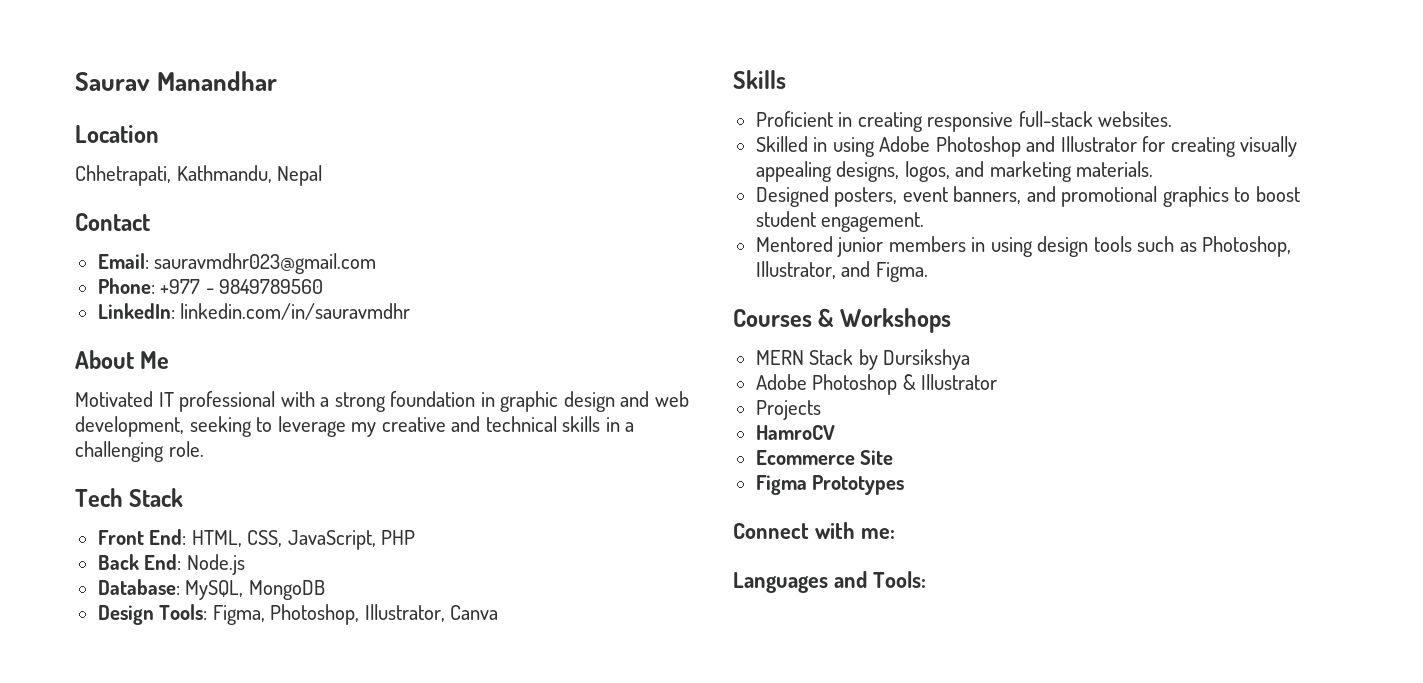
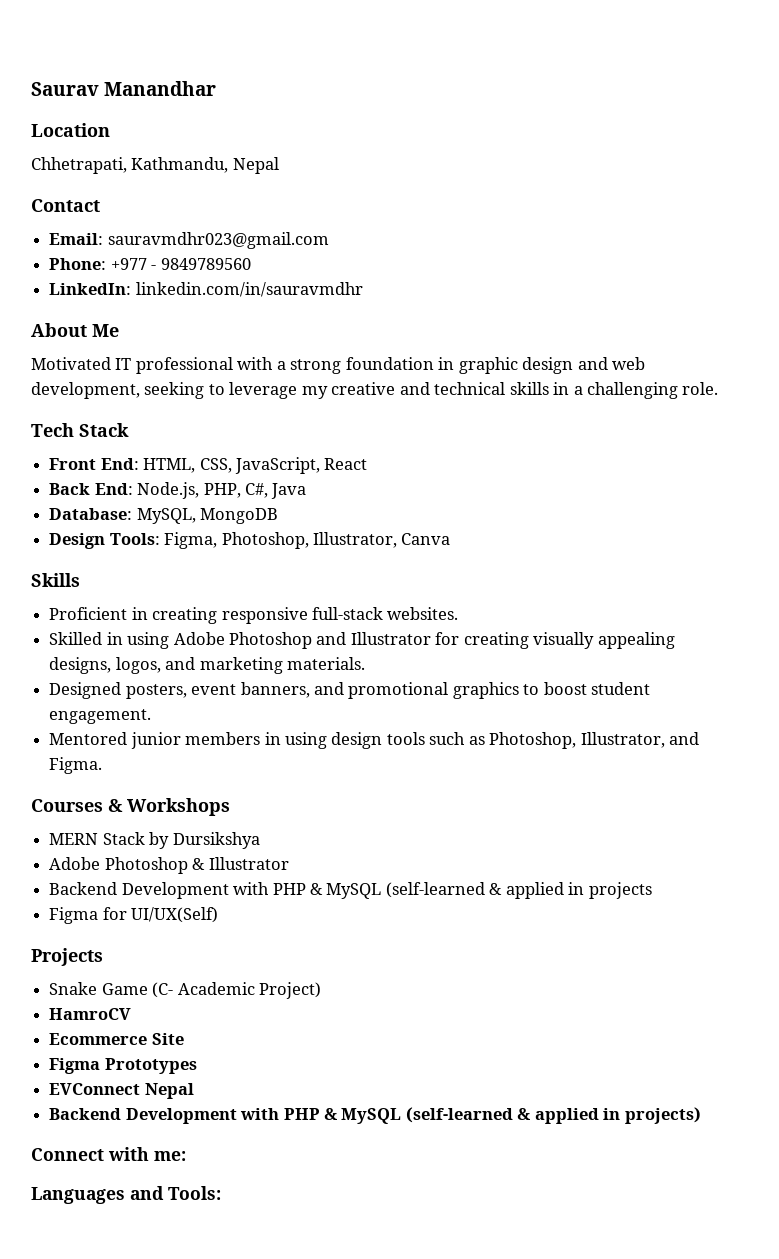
- Front End: HTML, CSS, JavaScript, PHP
+ Front End: HTML, CSS, JavaScript, React
- Back End: Node.js
+ Back End: Node.js, PHP, C#, Java
+ Backend Development with PHP & MySQL (self-learned & applied in projects
+ Figma for UI/UX(Self)
  Projects
+ Snake Game (C- Academic Project)
+ EVConnect Nepal
+ Backend Development with PHP & MySQL (self-learned & applied in projects)

